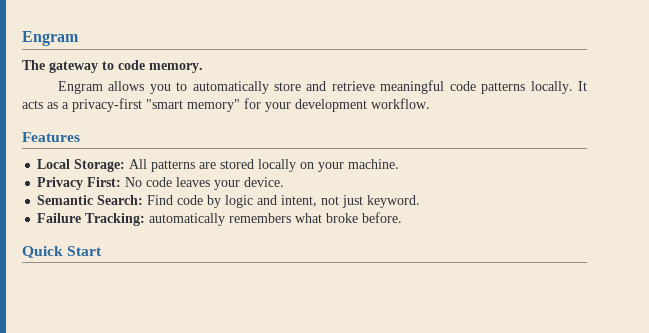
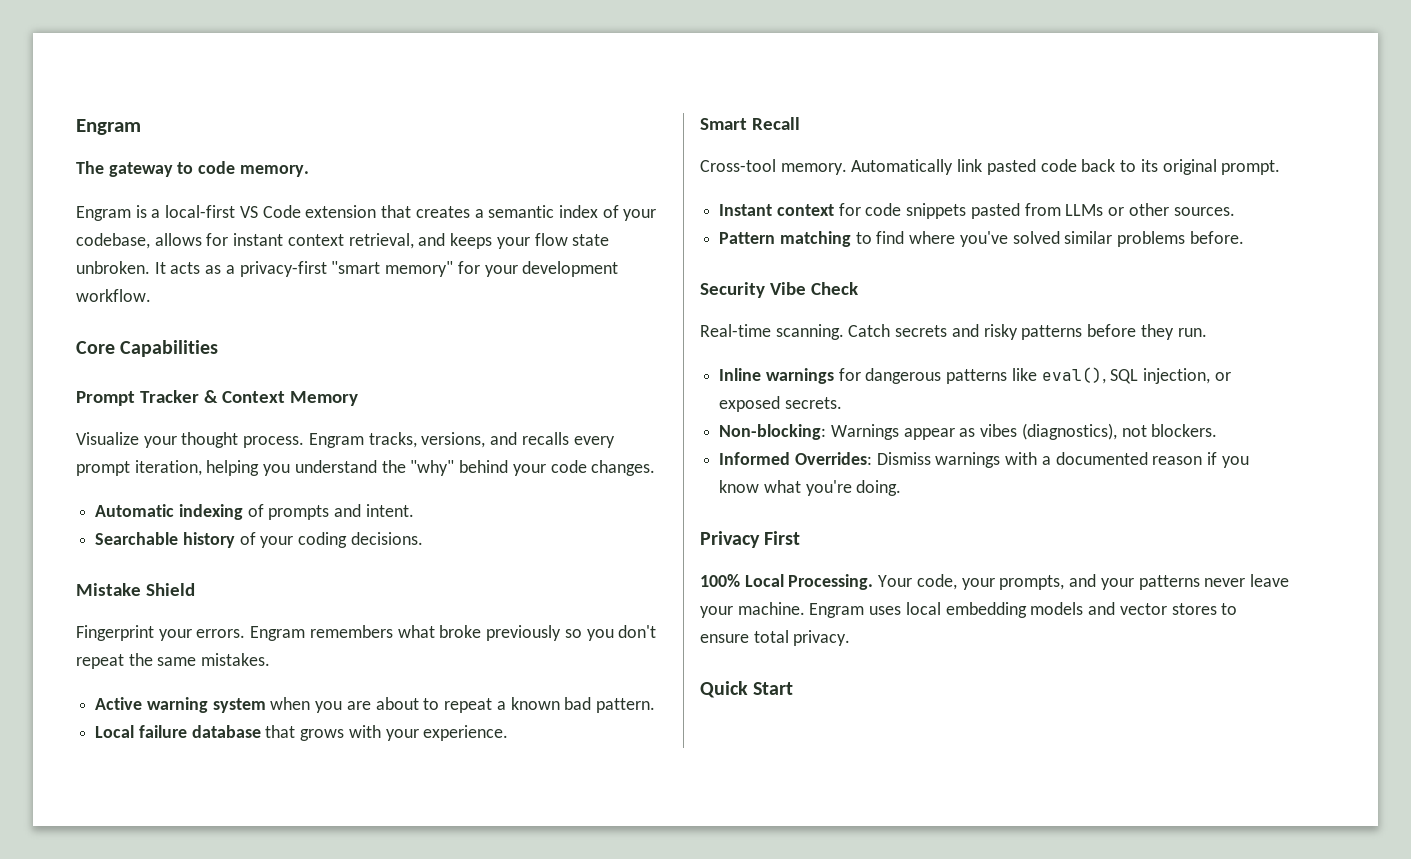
- Engram allows you to automatically store and retrieve meaningful code patterns locally.
+ Engram is a local-first VS Code extension that creates a semantic index of your codebase, allows for instant context retrieval, and keeps your flow state unbroken.
- Features
- Local Storage: All patterns are stored locally on your machine.
- Privacy First: No code leaves your device.
- Semantic Search: Find code by logic and intent, not just keyword.
- Failure Tracking: automatically remembers what broke before.
+ Core Capabilities
+ Prompt Tracker & Context Memory
+ Visualize your thought process. Engram tracks, versions, and recalls every prompt iteration, helping you understand the "why" behind your code changes.
+ Automatic indexing of prompts and intent.
+ Searchable history of your coding decisions.
+ Mistake Shield
+ Fingerprint your errors. Engram remembers what broke previously so you don't repeat the same mistakes.
+ Active warning system when you are about to repeat a known bad pattern.
+ Local failure database that grows with your experience.
+ Smart Recall
+ Cross-tool memory. Automatically link pasted code back to its original prompt.
+ Instant context for code snippets pasted from LLMs or other sources.
+ Pattern matching to find where you've solved similar problems before.
+ Security Vibe Check
+ Real-time scanning. Catch secrets and risky patterns before they run.
+ Inline warnings for dangerous patterns like eval(), SQL injection, or exposed secrets.
+ Non-blocking: Warnings appear as vibes (diagnostics), not blockers.
+ Informed Overrides: Dismiss warnings with a documented reason if you know what you're doing.
+ Privacy First
+ 100% Local Processing. Your code, your prompts, and your patterns never leave your machine. Engram uses local embedding models and vector stores to ensure total privacy.

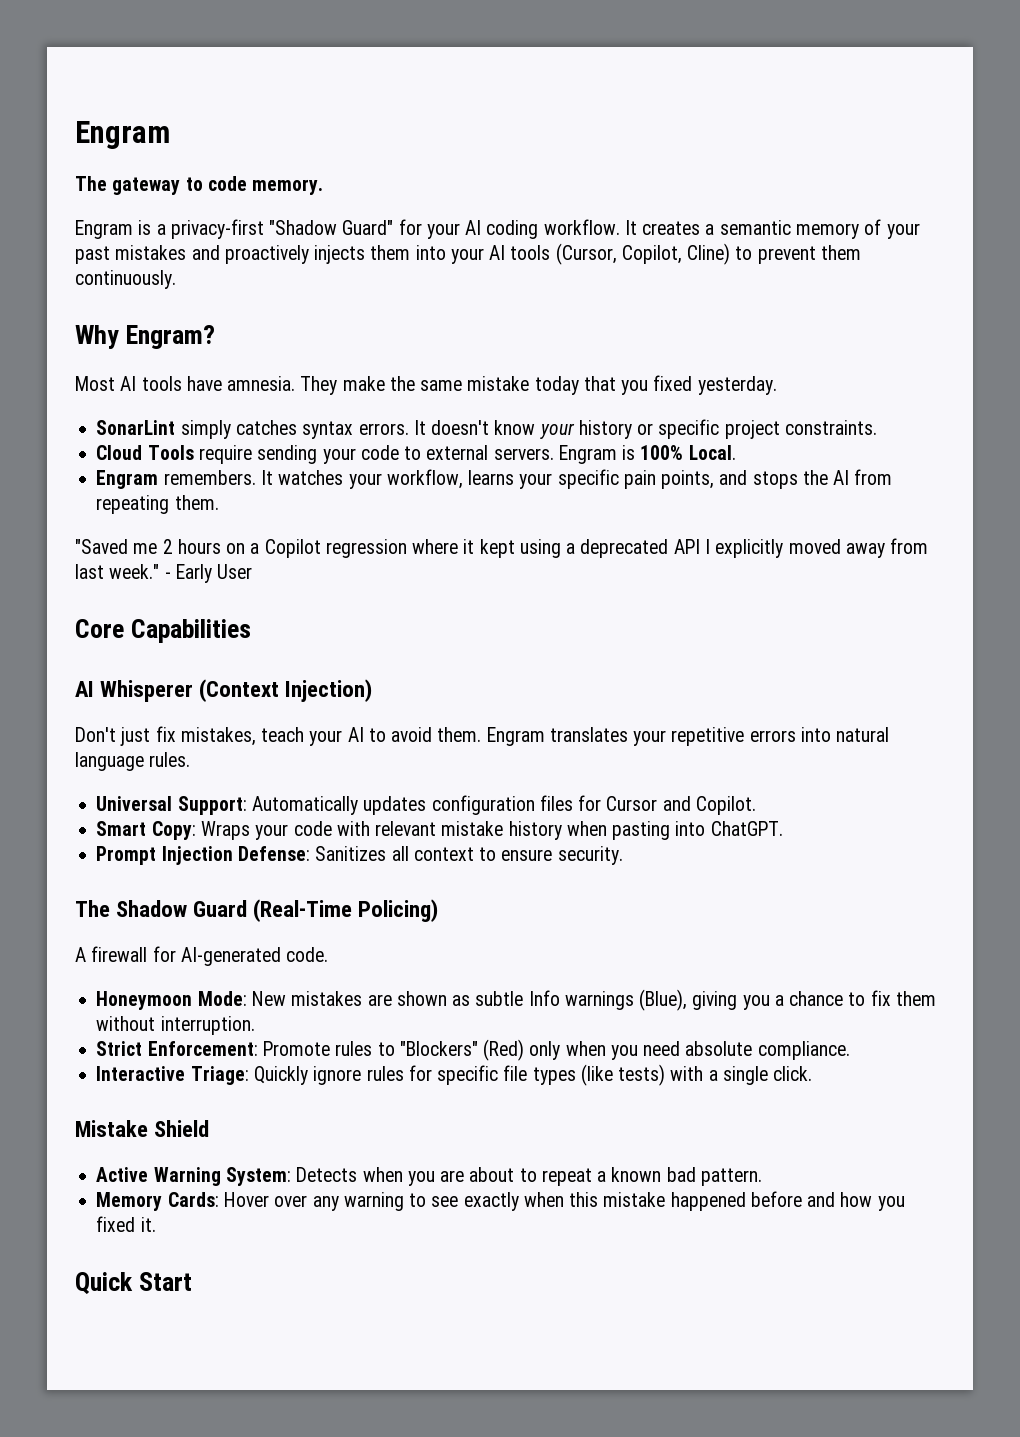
- Engram is a local-first VS Code extension that creates a semantic index of your codebase, allows for instant context retrieval, and keeps your flow state unbroken. It acts as a privacy-first "smart memory" for your development workflow.
+ Engram is a privacy-first "Shadow Guard" for your AI coding workflow. It creates a semantic memory of your past mistakes and proactively injects them into your AI tools (Cursor, Copilot, Cline) to prevent them continuously.
+ Why Engram?
+ Most AI tools have amnesia. They make the same mistake today that you fixed yesterday.
+ SonarLint simply catches syntax errors. It doesn't know your history or specific project constraints.
+ Cloud Tools require sending your code to external servers. Engram is 100% Local.
+ Engram remembers. It watches your workflow, learns your specific pain points, and stops the AI from repeating them.
+ "Saved me 2 hours on a Copilot regression where it kept using a deprecated API I explicitly moved away from last week." - Early User
  Core Capabilities
- Prompt Tracker & Context Memory
- Visualize your thought process. Engram tracks, versions, and recalls every prompt iteration, helping you understand the "why" behind your code changes.
- Automatic indexing of prompts and intent.
- Searchable history of your coding decisions.
+ AI Whisperer (Context Injection)
+ Don't just fix mistakes, teach your AI to avoid them. Engram translates your repetitive errors into natural language rules.
+ Universal Support: Automatically updates configuration files for Cursor and Copilot.
+ Smart Copy: Wraps your code with relevant mistake history when pasting into ChatGPT.
+ Prompt Injection Defense: Sanitizes all context to ensure security.
+ The Shadow Guard (Real-Time Policing)
+ A firewall for AI-generated code.
+ Honeymoon Mode: New mistakes are shown as subtle Info warnings (Blue), giving you a chance to fix them without interruption.
+ Strict Enforcement: Promote rules to "Blockers" (Red) only when you need absolute compliance.
+ Interactive Triage: Quickly ignore rules for specific file types (like tests) with a single click.
  Mistake Shield
- Fingerprint your errors. Engram remembers what broke previously so you don't repeat the same mistakes.
- Active warning system when you are about to repeat a known bad pattern.
+ Active Warning System: Detects when you are about to repeat a known bad pattern.
- Local failure database that grows with your experience.
- Smart Recall
- Cross-tool memory. Automatically link pasted code back to its original prompt.
- Instant context for code snippets pasted from LLMs or other sources.
- Pattern matching to find where you've solved similar problems before.
- Security Vibe Check
- Real-time scanning. Catch secrets and risky patterns before they run.
- Inline warnings for dangerous patterns like eval(), SQL injection, or exposed secrets.
- Non-blocking: Warnings appear as vibes (diagnostics), not blockers.
- Informed Overrides: Dismiss warnings with a documented reason if you know what you're doing.
- Privacy First
- 100% Local Processing. Your code, your prompts, and your patterns never leave your machine. Engram uses local embedding models and vector stores to ensure total privacy.
+ Memory Cards: Hover over any warning to see exactly when this mistake happened before and how you fixed it.

